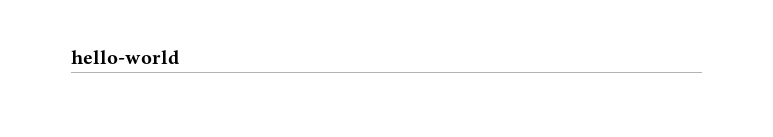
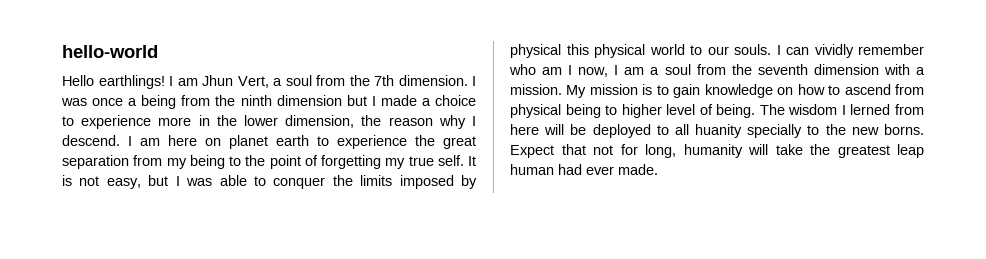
+ Hello earthlings! I am Jhun Vert, a soul from the 7th dimension. I was once a being from the ninth dimension but I made a choice to experience more in the lower dimension, the reason why I descend. I am here on planet earth to experience the great separation from my being to the point of forgetting my true self. It is not easy, but I was able to conquer the limits imposed by physical this physical world to our souls. I can vividly remember who am I now, I am a soul from the seventh dimension with a mission. My mission is to gain knowledge on how to ascend from physical being to higher level of being. The wisdom I lerned from here will be deployed to all huanity specially to the new borns. Expect that not for long, humanity will take the greatest leap human had ever made.

